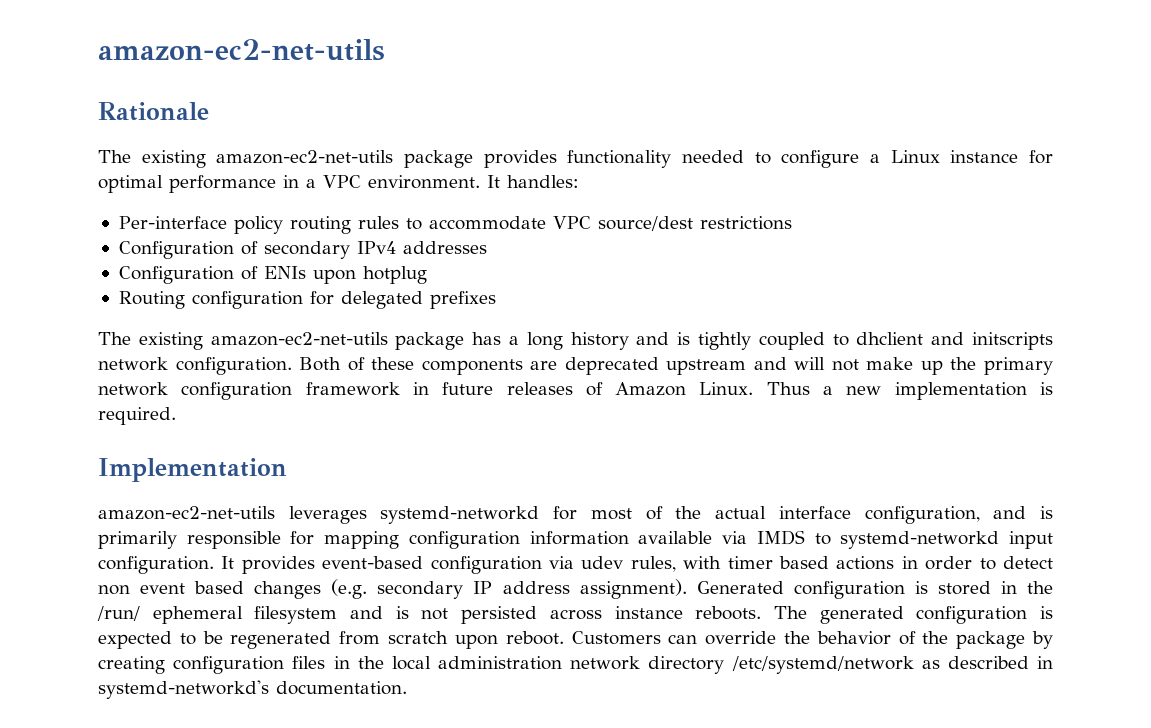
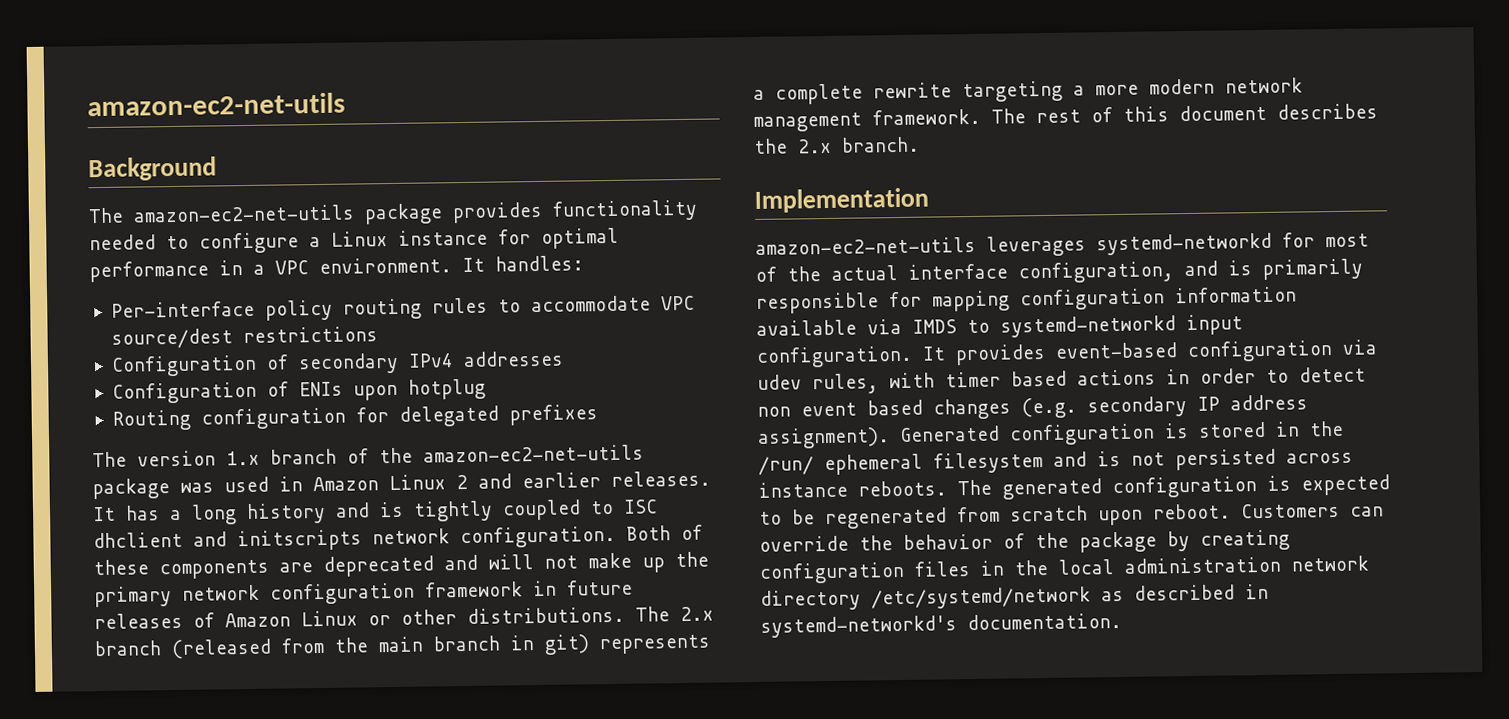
- Rationale
- The existing amazon-ec2-net-utils package provides functionality needed to configure a Linux instance for optimal performance in a VPC environment.
+ Background
+ The amazon-ec2-net-utils package provides functionality needed to configure a Linux instance for optimal performance in a VPC environment.
- The existing amazon-ec2-net-utils package has a long history and is tightly coupled to dhclient and initscripts network configuration.
+ The version 1.x branch of the amazon-ec2-net-utils package was used in Amazon Linux 2 and earlier releases. It has a long history and is tightly coupled to ISC dhclient and initscripts network configuration.
- Both of these components are deprecated upstream and will not make up the primary network configuration framework in future releases of Amazon Linux. Thus a new implementation is required.
+ Both of these components are deprecated and will not make up the primary network configuration framework in future releases of Amazon Linux or other distributions. The 2.x branch (released from the main branch in git) represents a complete rewrite targeting a more modern network management framework. The rest of this document describes the 2.x branch.

